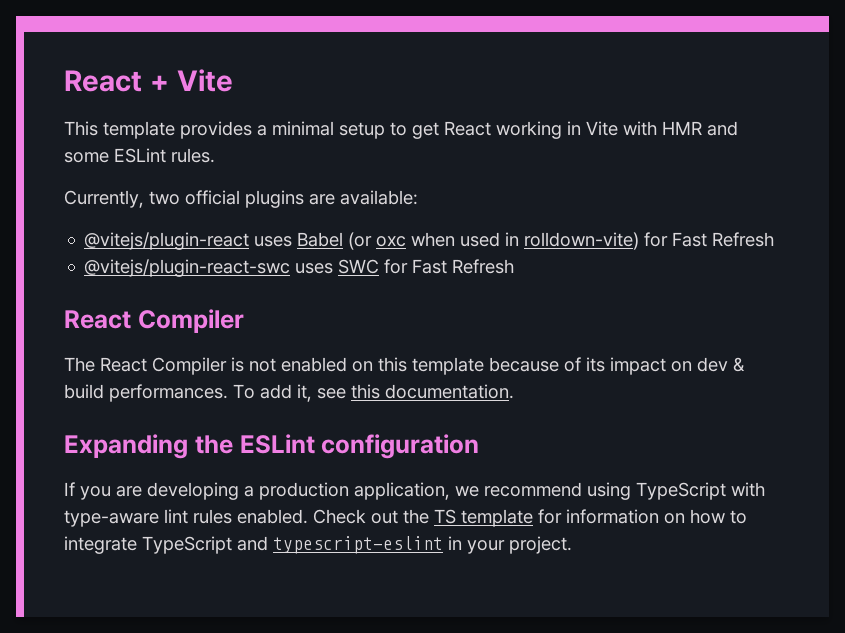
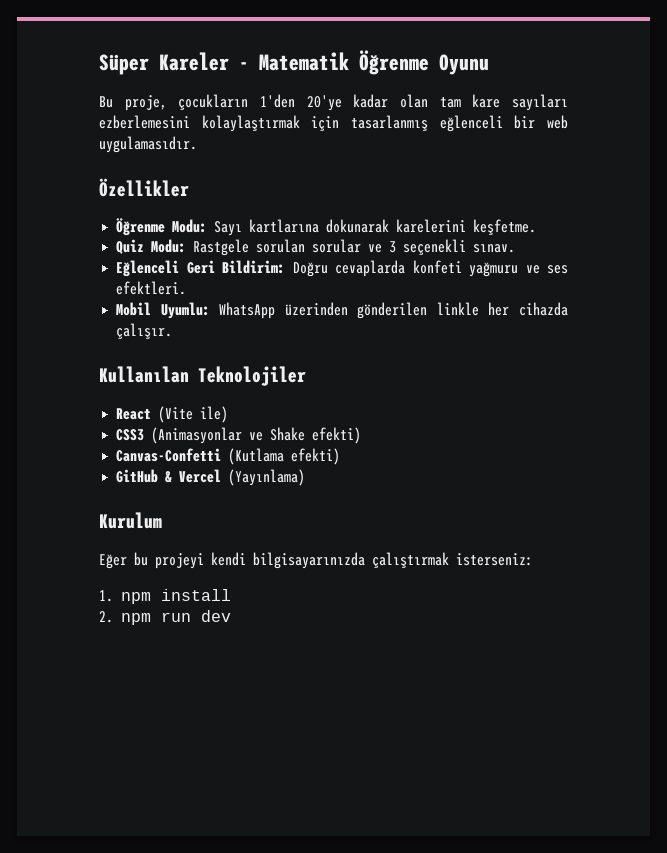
- React + Vite
- This template provides a minimal setup to get React working in Vite with HMR and some ESLint rules.
- Currently, two official plugins are available:
- @vitejs/plugin-react uses Babel (or oxc when used in rolldown-vite) for Fast Refresh
- @vitejs/plugin-react-swc uses SWC for Fast Refresh
- React Compiler
- The React Compiler is not enabled on this template because of its impact on dev & build performances. To add it, see this documentation.
- Expanding the ESLint configuration
- If you are developing a production application, we recommend using TypeScript with type-aware lint rules enabled. Check out the TS template for information on how to integrate TypeScript and typescript-eslint in your project.
+ Süper Kareler - Matematik Öğrenme Oyunu
+ Bu proje, çocukların 1'den 20'ye kadar olan tam kare sayıları ezberlemesini kolaylaştırmak için tasarlanmış eğlenceli bir web uygulamasıdır.
+ Özellikler
+ Öğrenme Modu: Sayı kartlarına dokunarak karelerini keşfetme.
+ Quiz Modu: Rastgele sorulan sorular ve 3 seçenekli sınav.
+ Eğlenceli Geri Bildirim: Doğru cevaplarda konfeti yağmuru ve ses efektleri.
+ Mobil Uyumlu: WhatsApp üzerinden gönderilen linkle her cihazda çalışır.
+ Kullanılan Teknolojiler
+ React (Vite ile)
+ CSS3 (Animasyonlar ve Shake efekti)
+ Canvas-Confetti (Kutlama efekti)
+ GitHub & Vercel (Yayınlama)
+ Kurulum
+ Eğer bu projeyi kendi bilgisayarınızda çalıştırmak isterseniz:
+ 1. npm install
+ 2. npm run dev

